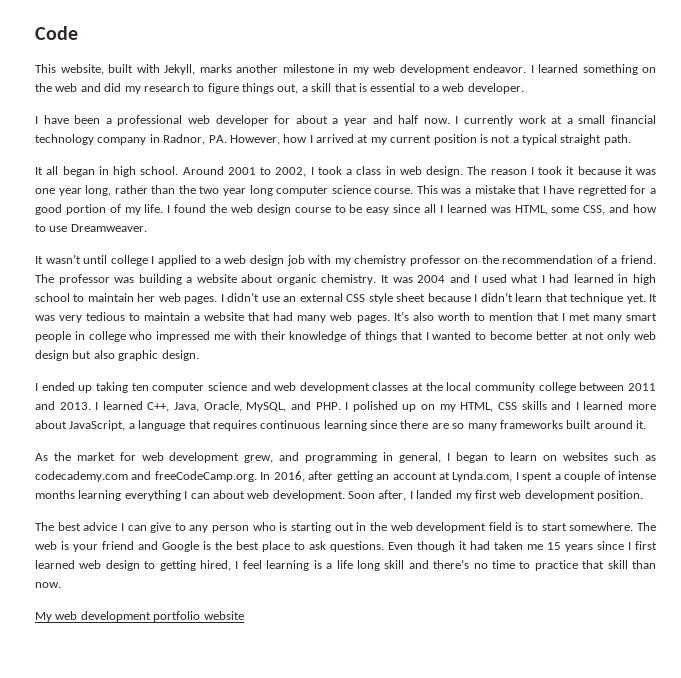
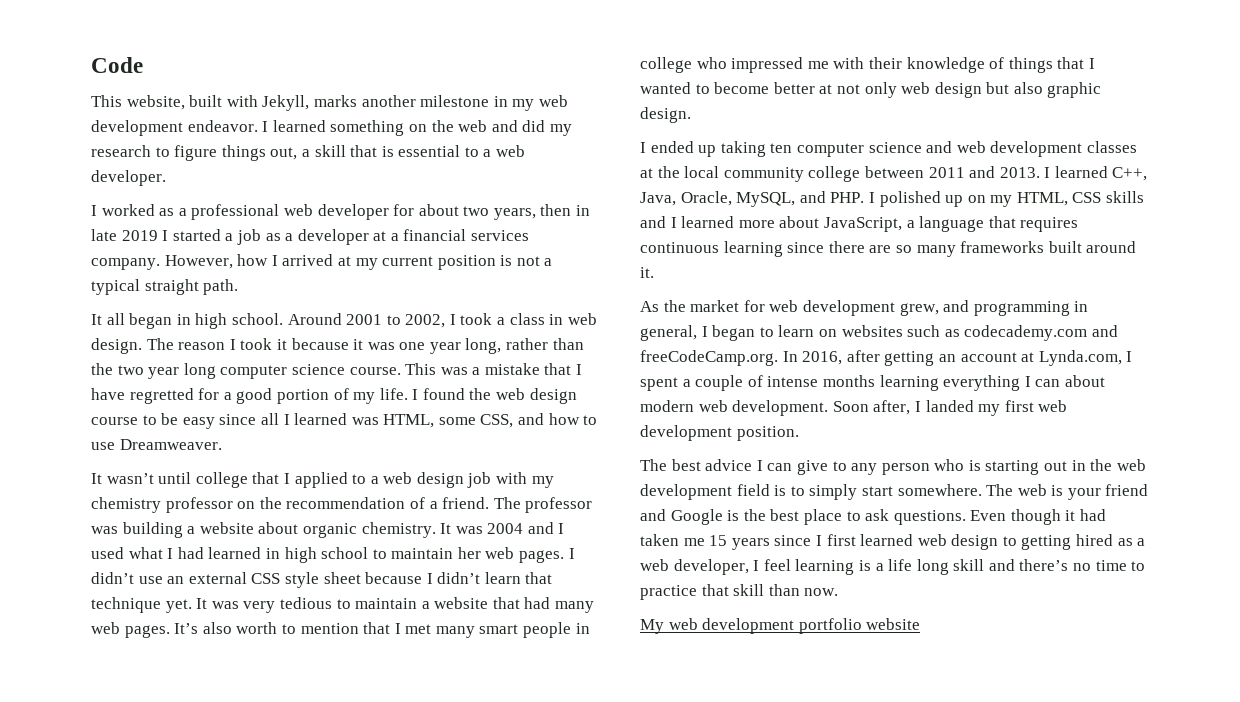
- I have been a professional web developer for about a year and half now. I currently work at a small financial technology company in Radnor, PA. However, how I arrived at my current position is not a typical straight path.
+ I worked as a professional web developer for about two years, then in late 2019 I started a job as a developer at a financial services company. However, how I arrived at my current position is not a typical straight path.
- It wasn’t until college I applied to a web design job with my chemistry professor on the recommendation of a friend.
+ It wasn’t until college that I applied to a web design job with my chemistry professor on the recommendation of a friend.
- As the market for web development grew, and programming in general, I began to learn on websites such as codecademy.com and freeCodeCamp.org. In 2016, after getting an account at Lynda.com, I spent a couple of intense months learning everything I can about web development.
+ As the market for web development grew, and programming in general, I began to learn on websites such as codecademy.com and freeCodeCamp.org. In 2016, after getting an account at Lynda.com, I spent a couple of intense months learning everything I can about modern web development.
- The best advice I can give to any person who is starting out in the web development field is to start somewhere.
+ The best advice I can give to any person who is starting out in the web development field is to simply start somewhere.
- Even though it had taken me 15 years since I first learned web design to getting hired, I feel learning is a life long skill and there’s no time to practice that skill than now.
+ Even though it had taken me 15 years since I first learned web design to getting hired as a web developer, I feel learning is a life long skill and there’s no time to practice that skill than now.

